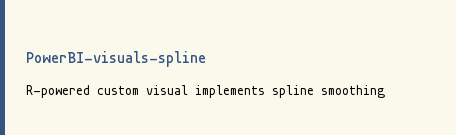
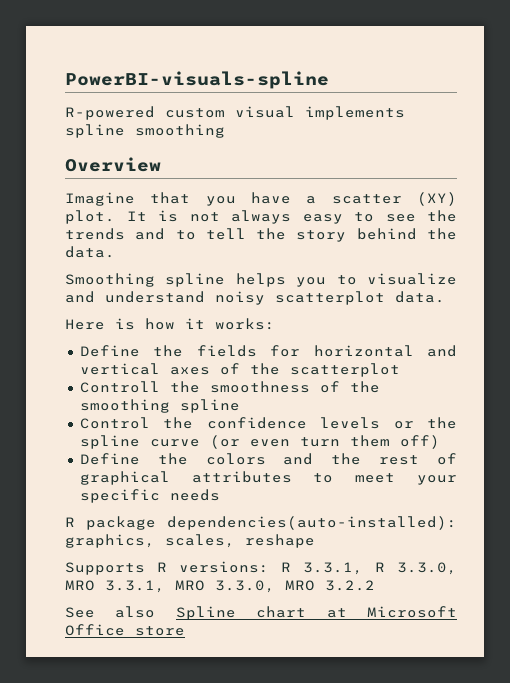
+ Overview
+ Imagine that you have a scatter (XY) plot. It is not always easy to see the trends and to tell the story behind the data.
+ Smoothing spline helps you to visualize and understand noisy scatterplot data.
+ Here is how it works:
+ Define the fields for horizontal and vertical axes of the scatterplot
+ Controll the smoothness of the smoothing spline
+ Control the confidence levels or the spline curve (or even turn them off)
+ Define the colors and the rest of graphical attributes to meet your specific needs
+ R package dependencies(auto-installed): graphics, scales, reshape
+ Supports R versions: R 3.3.1, R 3.3.0, MRO 3.3.1, MRO 3.3.0, MRO 3.2.2
+ See also Spline chart at Microsoft Office store

